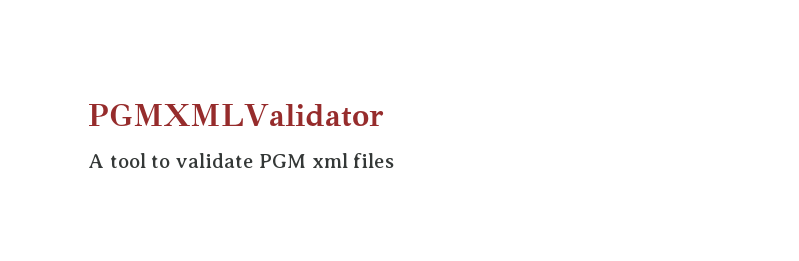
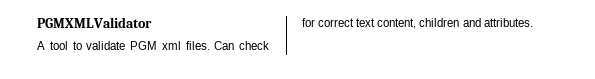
- A tool to validate PGM xml files
+ A tool to validate PGM xml files. Can check for correct text content, children and attributes.

